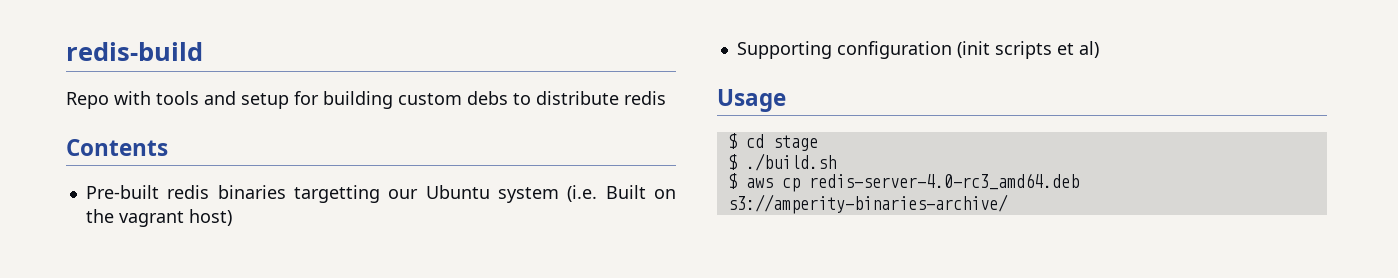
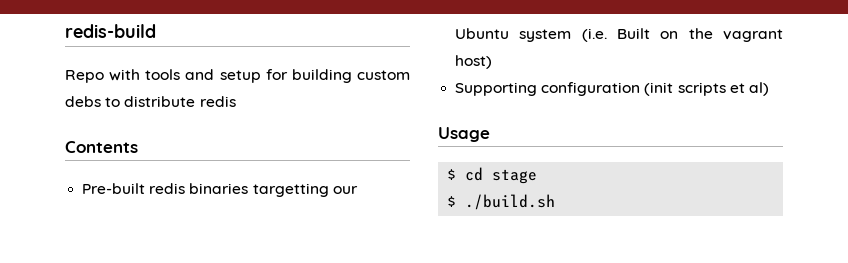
- $ aws cp redis-server-4.0-rc3_amd64.deb s3://amperity-binaries-archive/

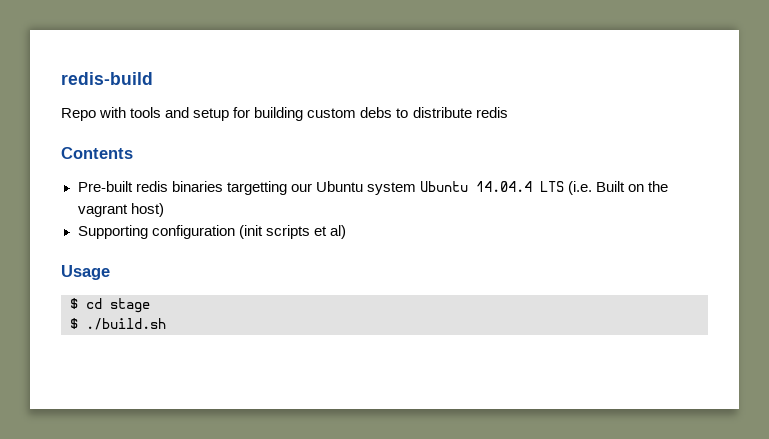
- Pre-built redis binaries targetting our Ubuntu system (i.e. Built on the vagrant host)
+ Pre-built redis binaries targetting our Ubuntu system Ubuntu 14.04.4 LTS (i.e. Built on the vagrant host)

